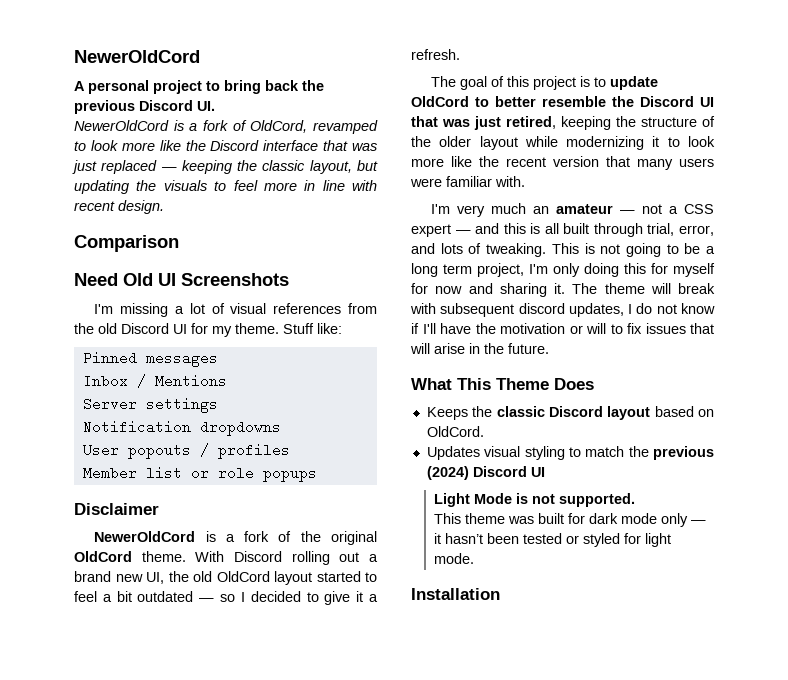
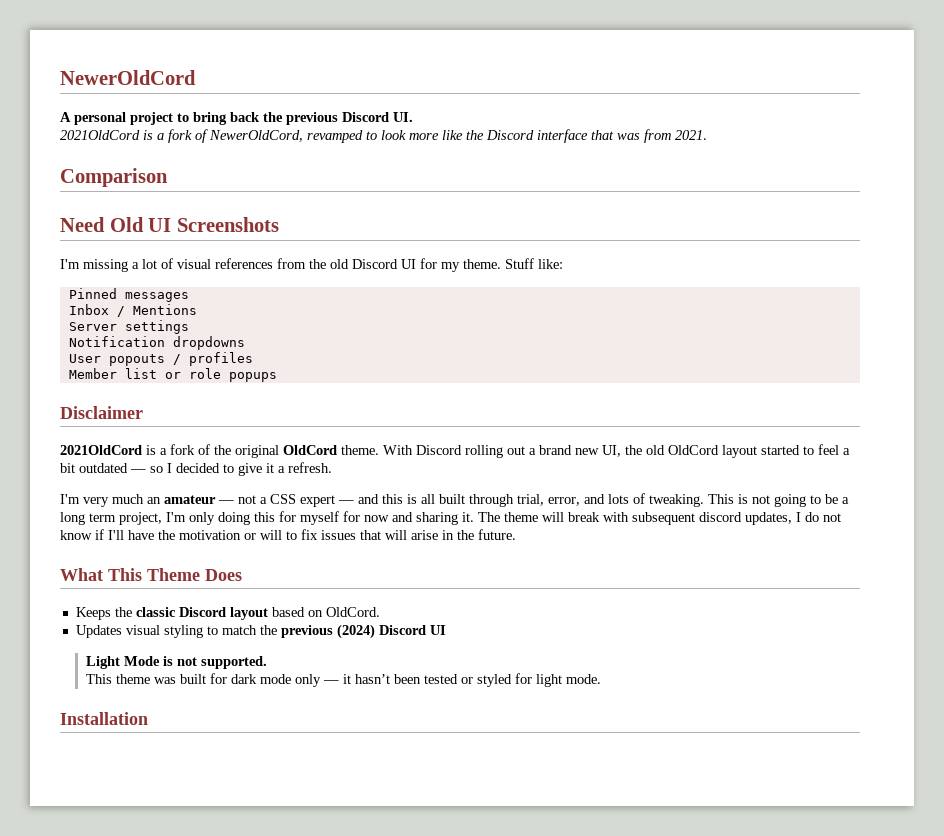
- NewerOldCord is a fork of OldCord, revamped to look more like the Discord interface that was just replaced — keeping the classic layout, but updating the visuals to feel more in line with recent design.
+ 2021OldCord is a fork of NewerOldCord, revamped to look more like the Discord interface that was from 2021.
- NewerOldCord is a fork of the original OldCord theme.
+ 2021OldCord is a fork of the original OldCord theme.
- The goal of this project is to update OldCord to better resemble the Discord UI that was just retired, keeping the structure of the older layout while modernizing it to look more like the recent version that many users were familiar with.

